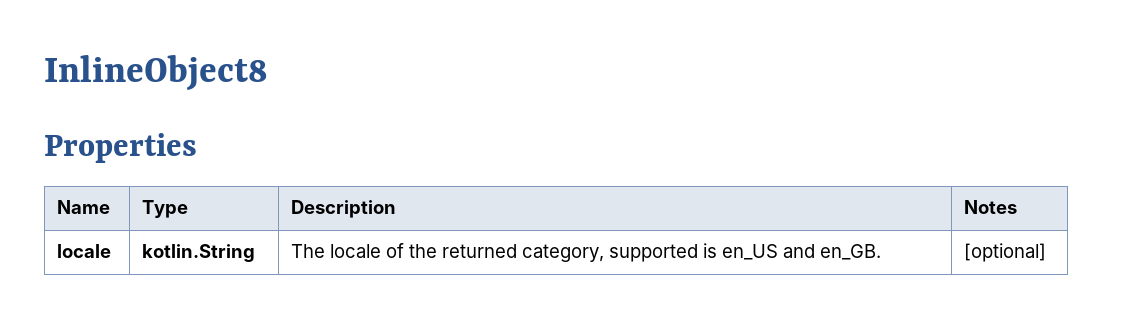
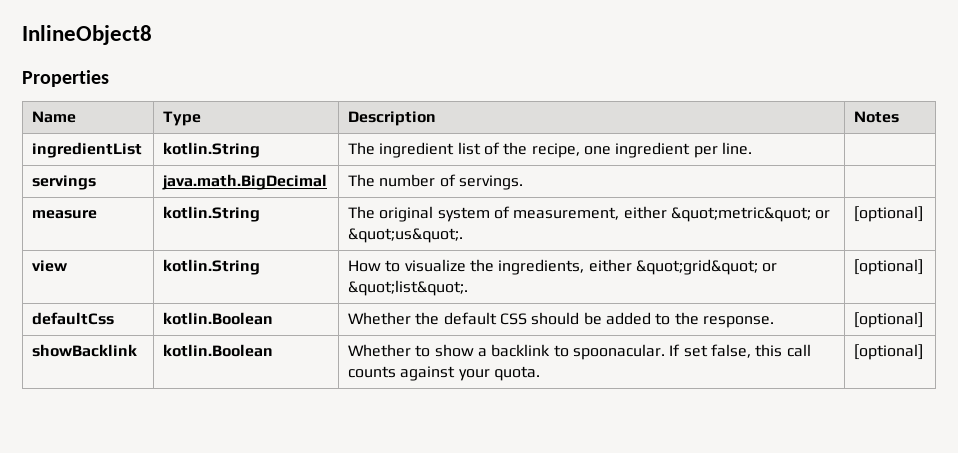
- locale | kotlin.String | The locale of the returned category, supported is en_US and en_GB. | [optional]
+ ingredientList | kotlin.String | The ingredient list of the recipe, one ingredient per line. |
+ servings | java.math.BigDecimal | The number of servings. |
+ measure | kotlin.String | The original system of measurement, either &quot;metric&quot; or &quot;us&quot;. | [optional]
+ view | kotlin.String | How to visualize the ingredients, either &quot;grid&quot; or &quot;list&quot;. | [optional]
+ defaultCss | kotlin.Boolean | Whether the default CSS should be added to the response. | [optional]
+ showBacklink | kotlin.Boolean | Whether to show a backlink to spoonacular. If set false, this call counts against your quota. | [optional]

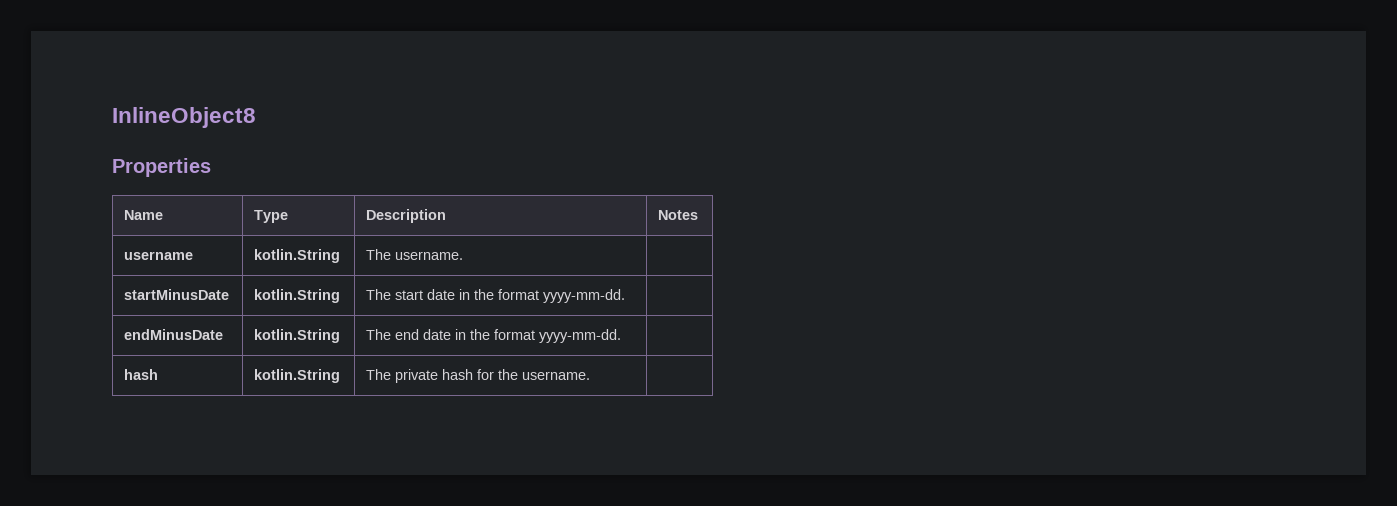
- ingredientList | kotlin.String | The ingredient list of the recipe, one ingredient per line. |
- servings | java.math.BigDecimal | The number of servings. |
- measure | kotlin.String | The original system of measurement, either &quot;metric&quot; or &quot;us&quot;. | [optional]
- view | kotlin.String | How to visualize the ingredients, either &quot;grid&quot; or &quot;list&quot;. | [optional]
- defaultCss | kotlin.Boolean | Whether the default CSS should be added to the response. | [optional]
- showBacklink | kotlin.Boolean | Whether to show a backlink to spoonacular. If set false, this call counts against your quota. | [optional]
+ username | kotlin.String | The username. |
+ startMinusDate | kotlin.String | The start date in the format yyyy-mm-dd. |
+ endMinusDate | kotlin.String | The end date in the format yyyy-mm-dd. |
+ hash | kotlin.String | The private hash for the username. |

